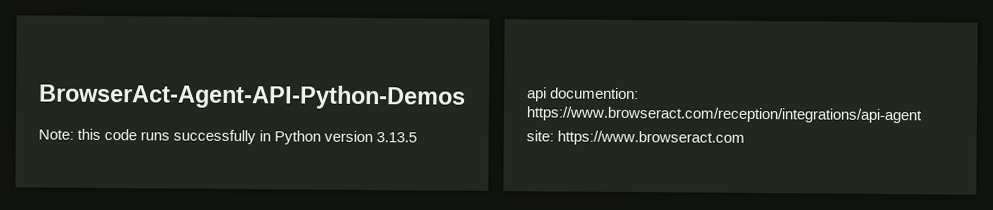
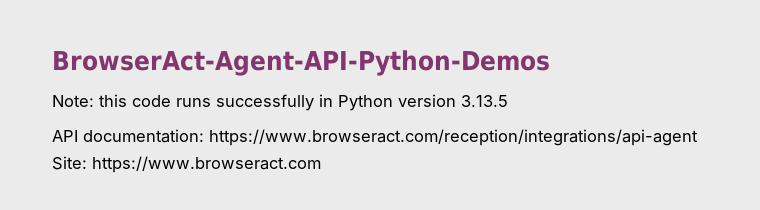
- api documention: https://www.browseract.com/reception/integrations/api-agent
+ API documentation: https://www.browseract.com/reception/integrations/api-agent
- site: https://www.browseract.com
+ Site: https://www.browseract.com

